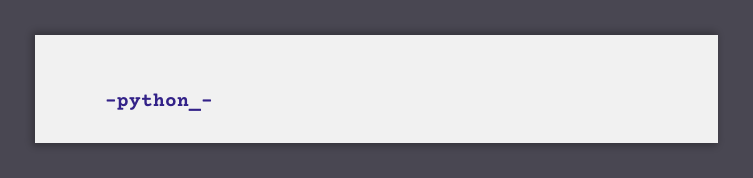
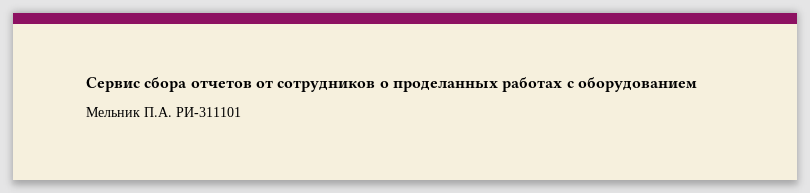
- -python_-
+ Сервис сбора отчетов от сотрудников о проделанных работах с оборудованием
+ Мельник П.А. РИ-311101

